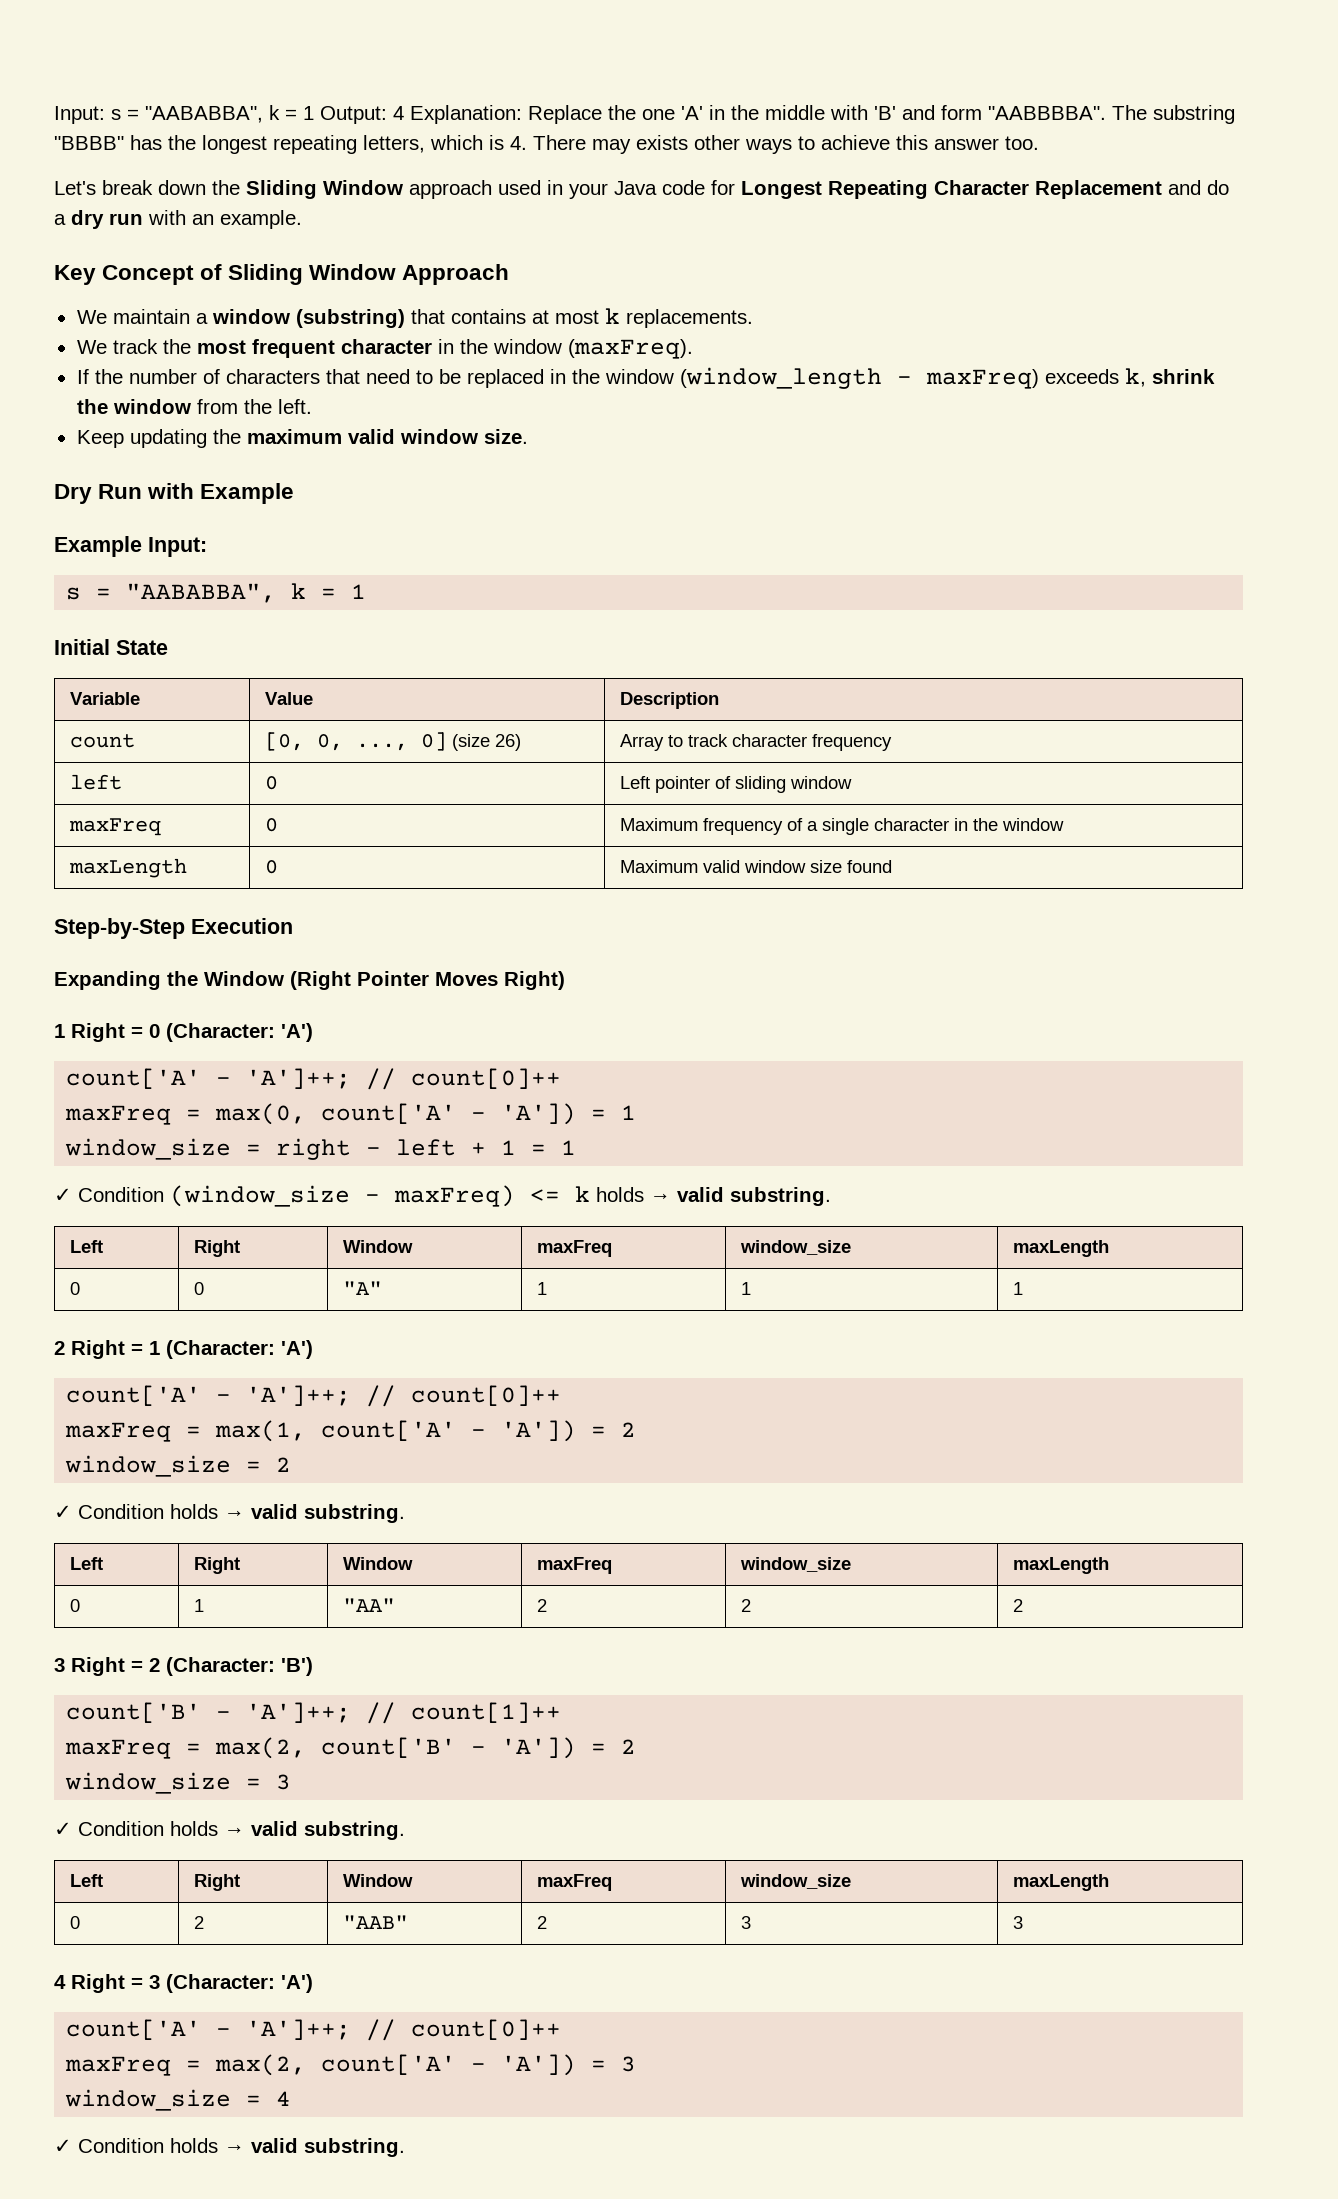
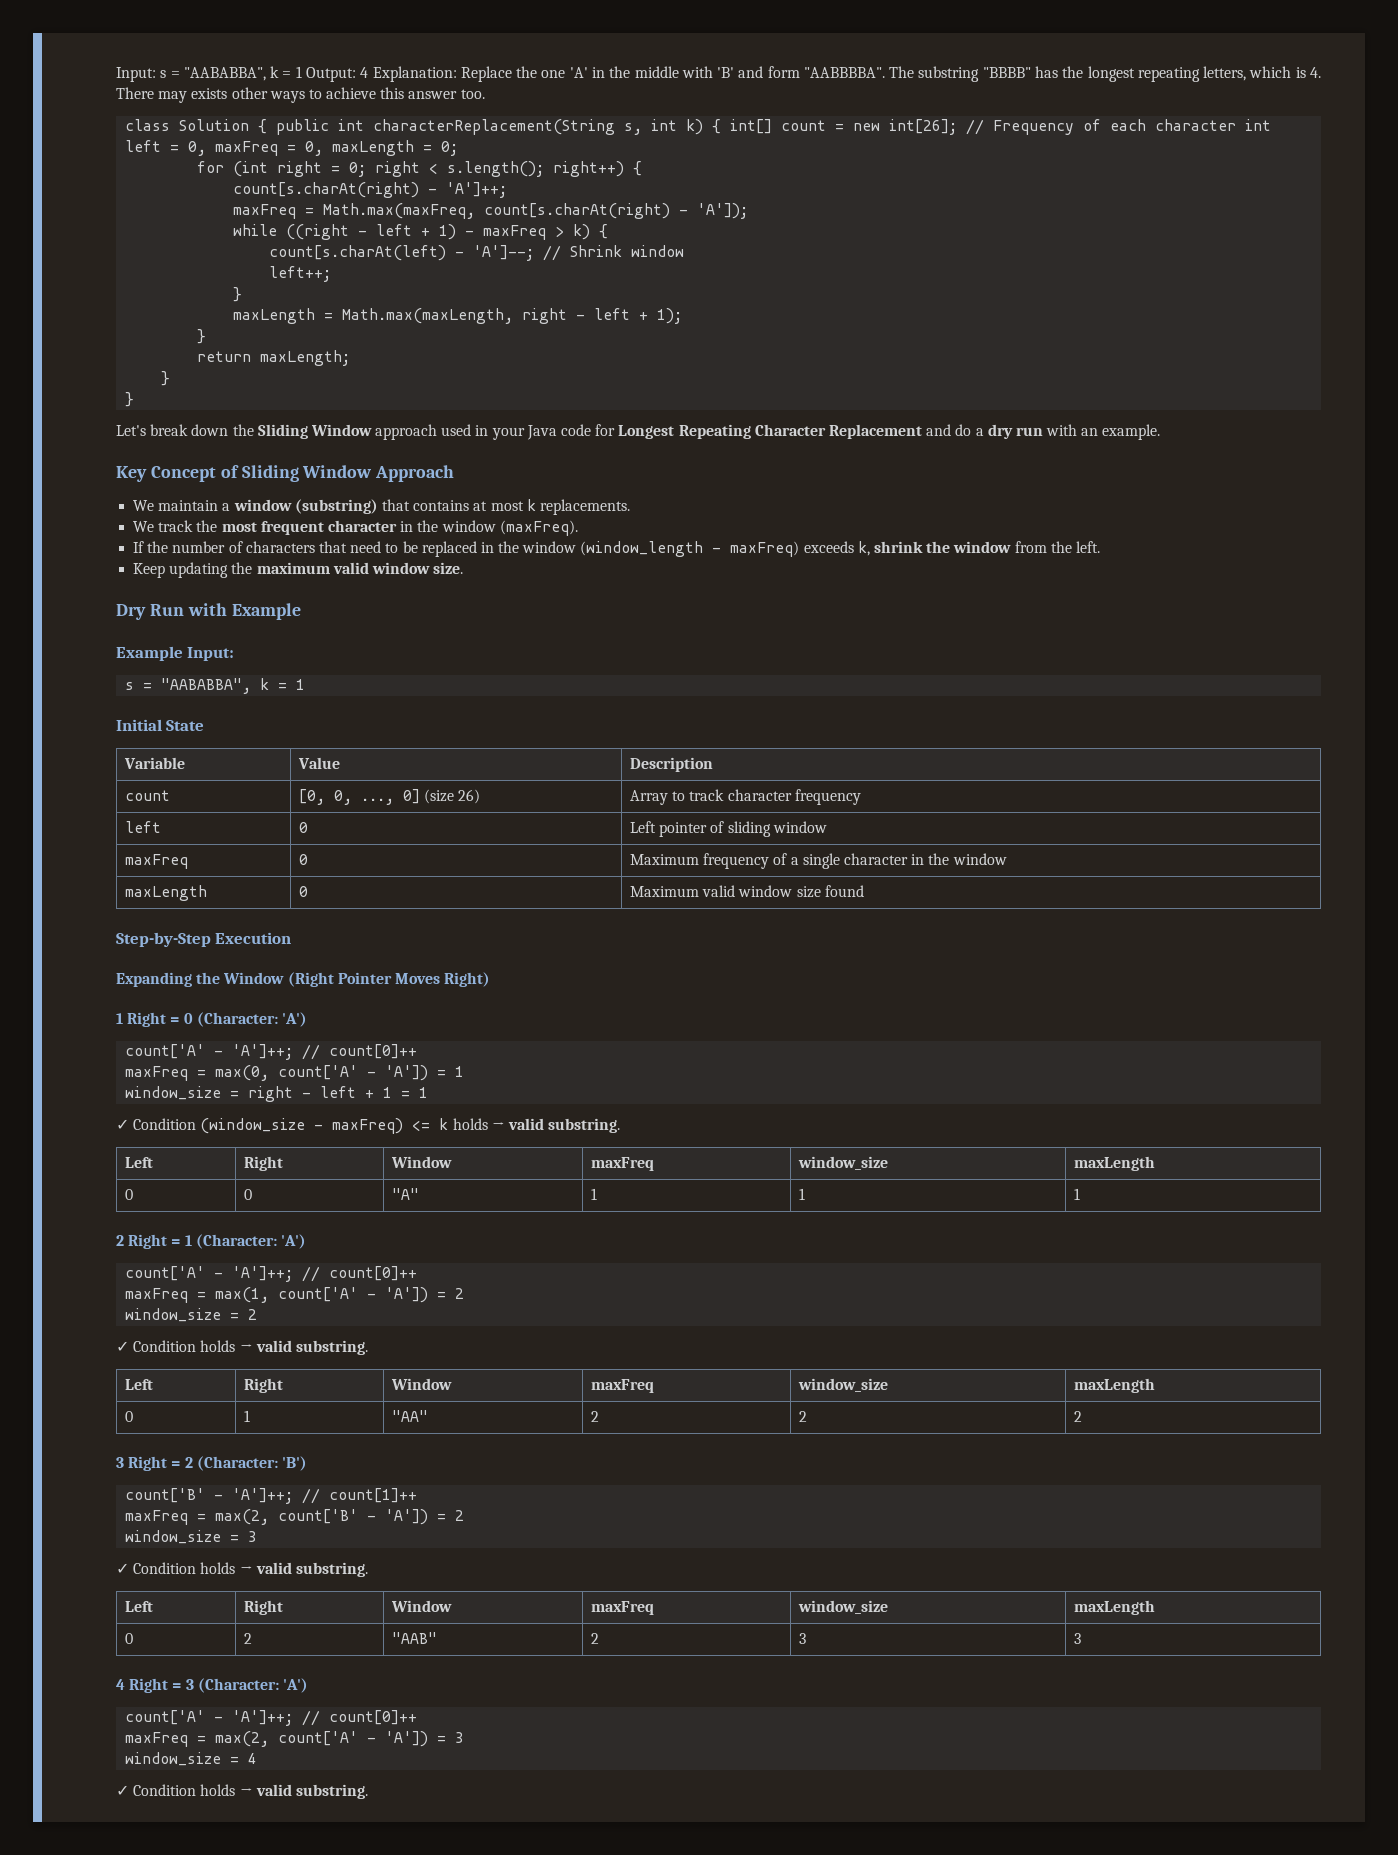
+ class Solution { public int characterReplacement(String s, int k) { int[] count = new int[26]; // Frequency of each character int left = 0, maxFreq = 0, maxLength = 0;
+ for (int right = 0; right < s.length(); right++) {
+ count[s.charAt(right) - 'A']++;
+ maxFreq = Math.max(maxFreq, count[s.charAt(right) - 'A']);
+ while ((right - left + 1) - maxFreq > k) {
+ count[s.charAt(left) - 'A']--; // Shrink window
+ left++;
+ }
+ maxLength = Math.max(maxLength, right - left + 1);
+ }
+ return maxLength;
+ }
+ }

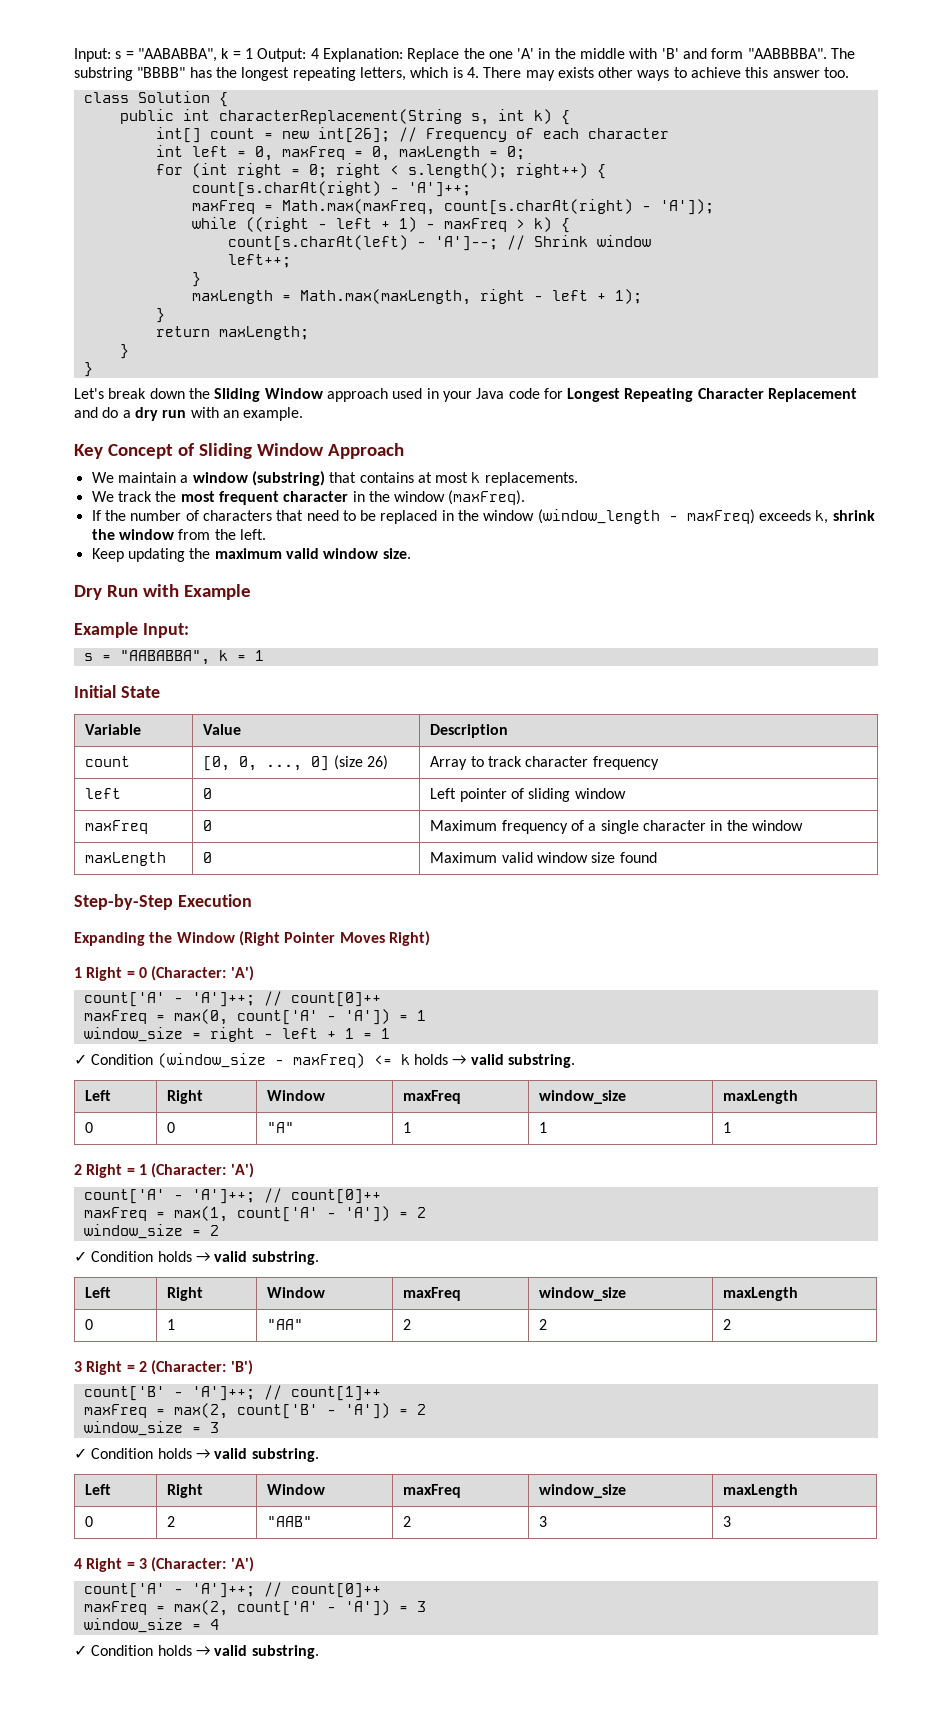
- class Solution { public int characterReplacement(String s, int k) { int[] count = new int[26]; // Frequency of each character int left = 0, maxFreq = 0, maxLength = 0;
+ class Solution {
+ public int characterReplacement(String s, int k) {
+ int[] count = new int[26]; // Frequency of each character
+ int left = 0, maxFreq = 0, maxLength = 0;

